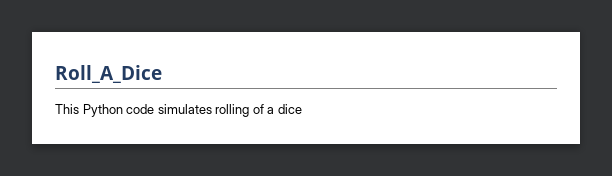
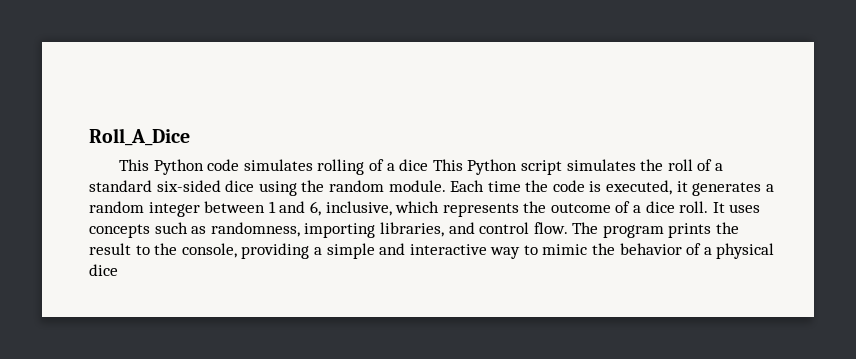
- This Python code simulates rolling of a dice
+ This Python code simulates rolling of a dice This Python script simulates the roll of a standard six-sided dice using the random module. Each time the code is executed, it generates a random integer between 1 and 6, inclusive, which represents the outcome of a dice roll. It uses concepts such as randomness, importing libraries, and control flow. The program prints the result to the console, providing a simple and interactive way to mimic the behavior of a physical dice

